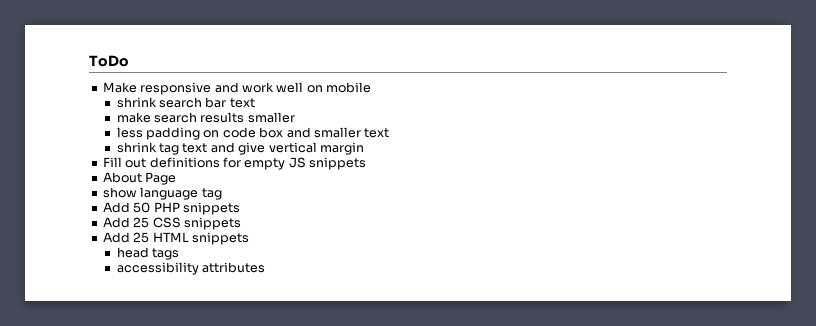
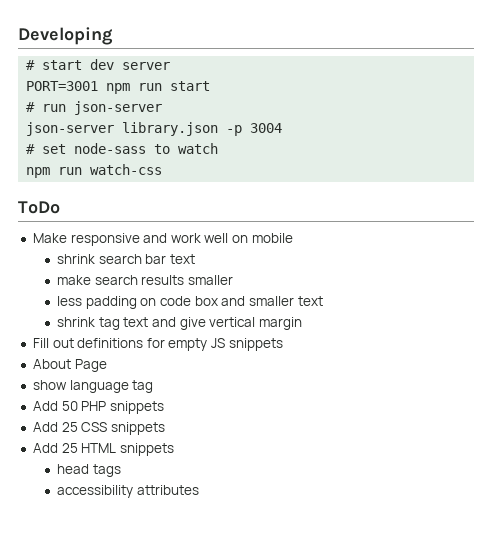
+ Developing
+ # start dev server
+ PORT=3001 npm run start
+ # run json-server
+ json-server library.json -p 3004
+ # set node-sass to watch
+ npm run watch-css

